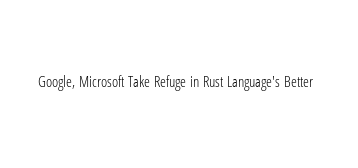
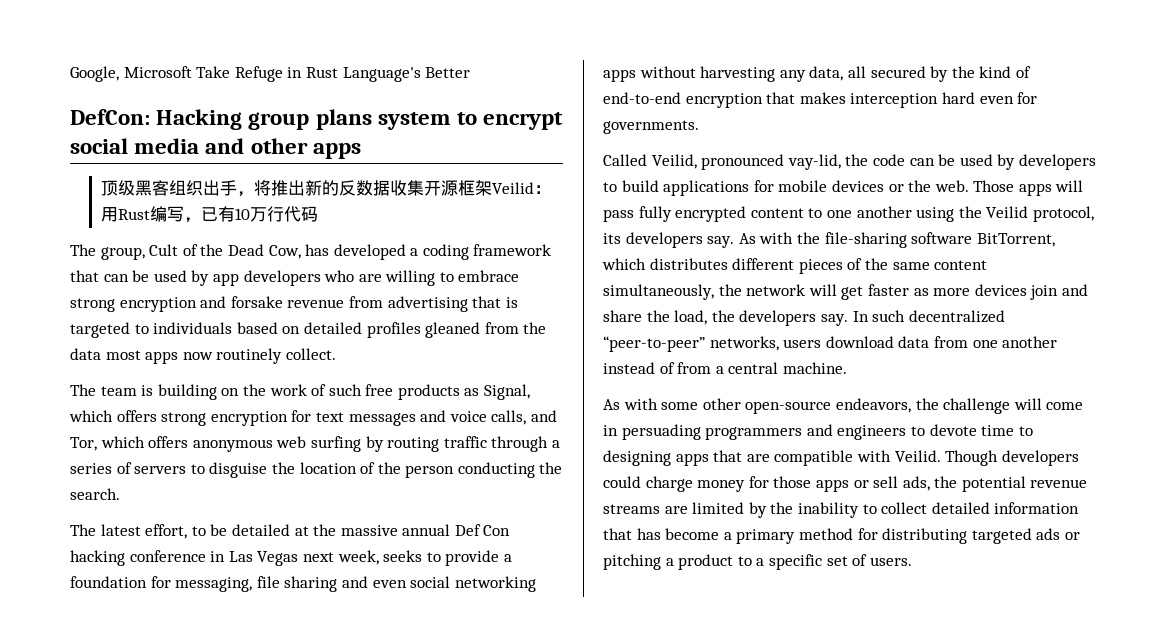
+ DefCon: Hacking group plans system to encrypt social media and other apps
+ 顶级黑客组织出手，将推出新的反数据收集开源框架Veilid：用Rust编写，已有10万行代码
+ The group, Cult of the Dead Cow, has developed a coding framework that can be used by app developers who are willing to embrace strong encryption and forsake revenue from advertising that is targeted to individuals based on detailed profiles gleaned from the data most apps now routinely collect.
+ The team is building on the work of such free products as Signal, which offers strong encryption for text messages and voice calls, and Tor, which offers anonymous web surfing by routing traffic through a series of servers to disguise the location of the person conducting the search.
+ The latest effort, to be detailed at the massive annual Def Con hacking conference in Las Vegas next week, seeks to provide a foundation for messaging, file sharing and even social networking apps without harvesting any data, all secured by the kind of end-to-end encryption that makes interception hard even for governments.
+ Called Veilid, pronounced vay-lid, the code can be used by developers to build applications for mobile devices or the web. Those apps will pass fully encrypted content to one another using the Veilid protocol, its developers say. As with the file-sharing software BitTorrent, which distributes different pieces of the same content simultaneously, the network will get faster as more devices join and share the load, the developers say. In such decentralized “peer-to-peer” networks, users download data from one another instead of from a central machine.
+ As with some other open-source endeavors, the challenge will come in persuading programmers and engineers to devote time to designing apps that are compatible with Veilid. Though developers could charge money for those apps or sell ads, the potential revenue streams are limited by the inability to collect detailed information that has become a primary method for distributing targeted ads or pitching a product to a specific set of users.

